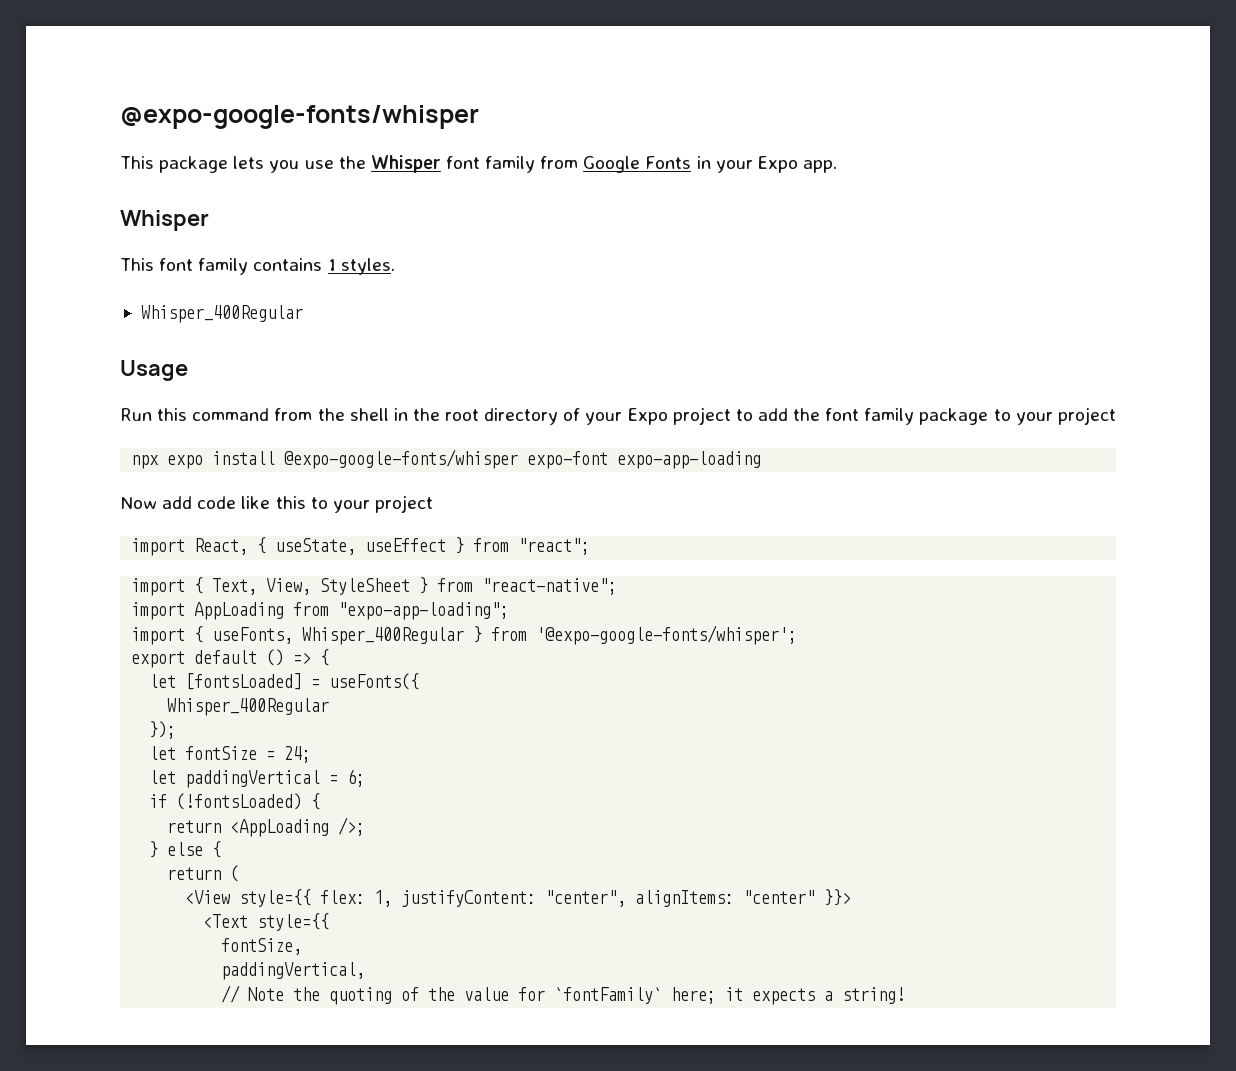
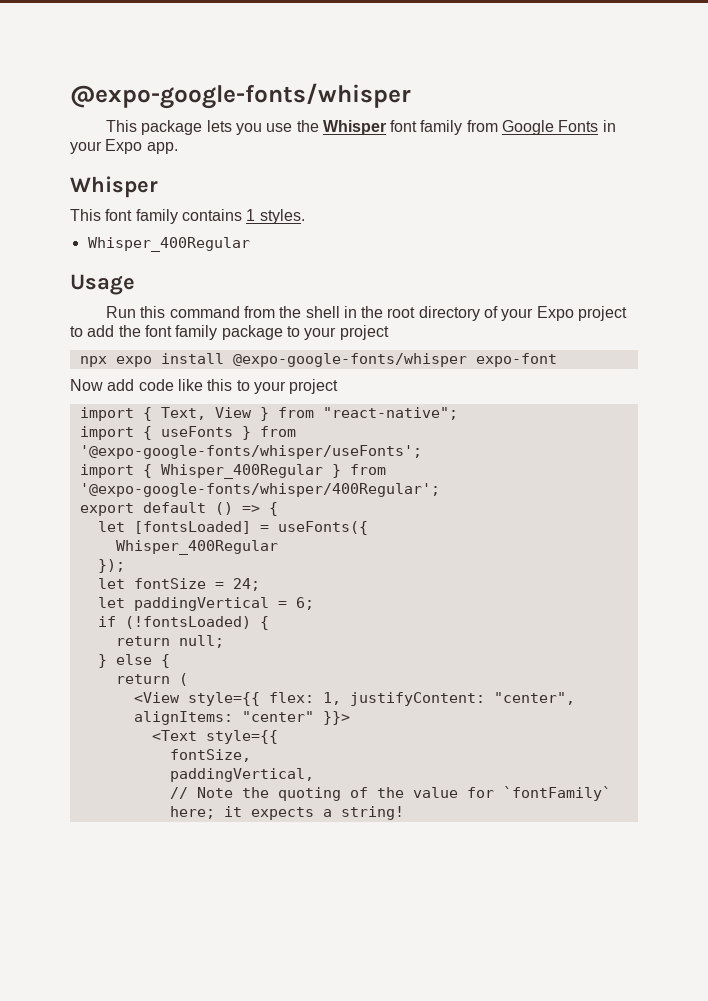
- npx expo install @expo-google-fonts/whisper expo-font expo-app-loading
+ npx expo install @expo-google-fonts/whisper expo-font
- import React, { useState, useEffect } from "react";
- import { Text, View, StyleSheet } from "react-native";
+ import { Text, View } from "react-native";
- import AppLoading from "expo-app-loading";
- import { useFonts, Whisper_400Regular } from '@expo-google-fonts/whisper';
+ import { useFonts } from '@expo-google-fonts/whisper/useFonts';
+ import { Whisper_400Regular } from '@expo-google-fonts/whisper/400Regular';
- return <AppLoading />;
+ return null;

